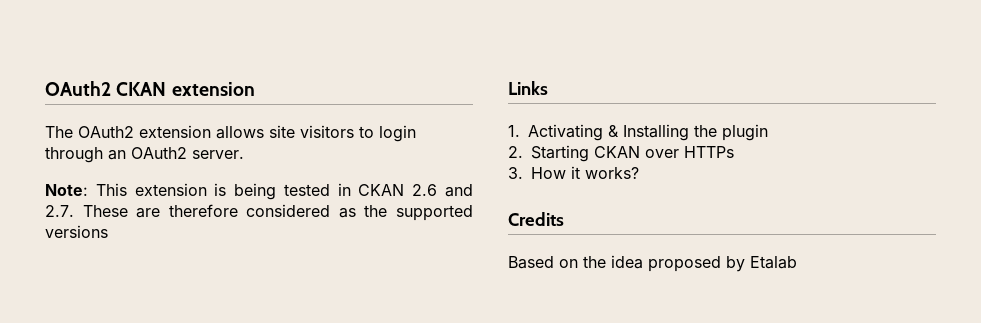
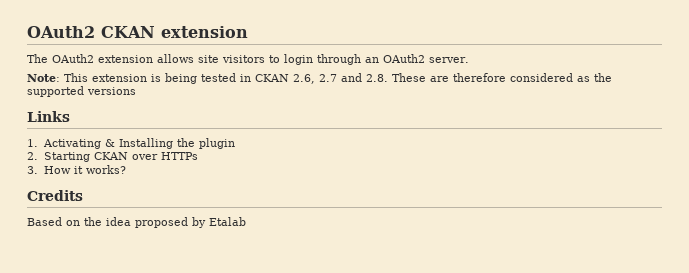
- Note: This extension is being tested in CKAN 2.6 and 2.7. These are therefore considered as the supported versions
+ Note: This extension is being tested in CKAN 2.6, 2.7 and 2.8. These are therefore considered as the supported versions

